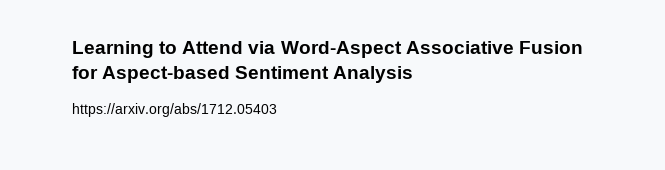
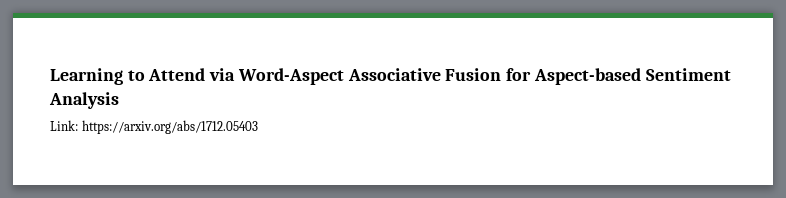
- https://arxiv.org/abs/1712.05403
+ Link: https://arxiv.org/abs/1712.05403

